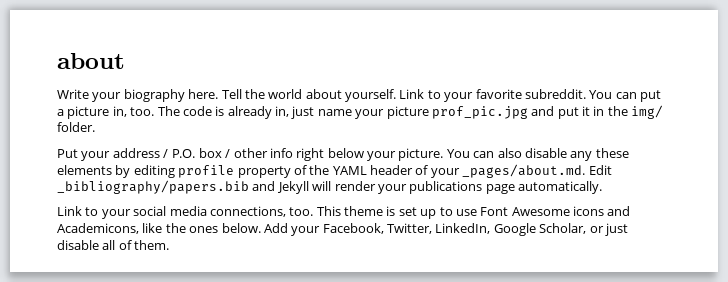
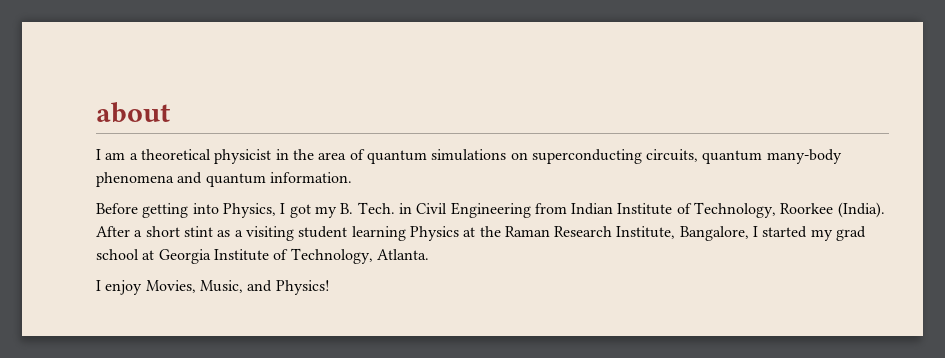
- Write your biography here. Tell the world about yourself. Link to your favorite subreddit. You can put a picture in, too. The code is already in, just name your picture prof_pic.jpg and put it in the img/ folder.
- Put your address / P.O. box / other info right below your picture. You can also disable any these elements by editing profile property of the YAML header of your _pages/about.md. Edit _bibliography/papers.bib and Jekyll will render your publications page automatically.
- Link to your social media connections, too. This theme is set up to use Font Awesome icons and Academicons, like the ones below. Add your Facebook, Twitter, LinkedIn, Google Scholar, or just disable all of them.
+ I am a theoretical physicist in the area of quantum simulations on superconducting circuits, quantum many-body phenomena and quantum information.
+ Before getting into Physics, I got my B. Tech. in Civil Engineering from Indian Institute of Technology, Roorkee (India). After a short stint as a visiting student learning Physics at the Raman Research Institute, Bangalore, I started my grad school at Georgia Institute of Technology, Atlanta.
+ I enjoy Movies, Music, and Physics!

